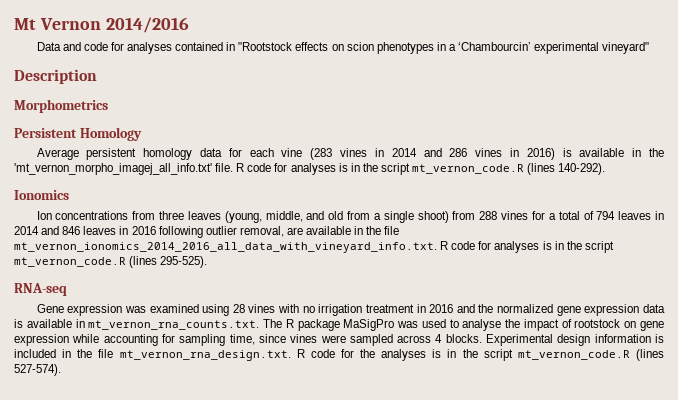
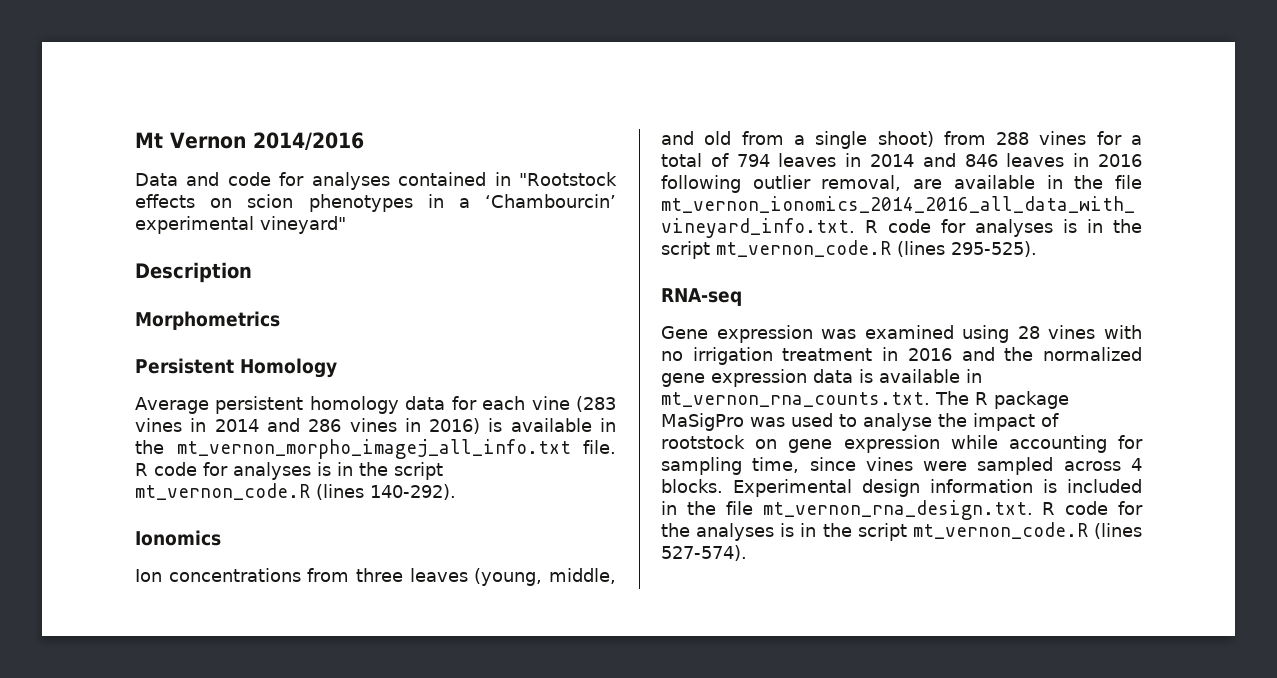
- Average persistent homology data for each vine (283 vines in 2014 and 286 vines in 2016) is available in the 'mt_vernon_morpho_imagej_all_info.txt' file.
+ Average persistent homology data for each vine (283 vines in 2014 and 286 vines in 2016) is available in the mt_vernon_morpho_imagej_all_info.txt file.

